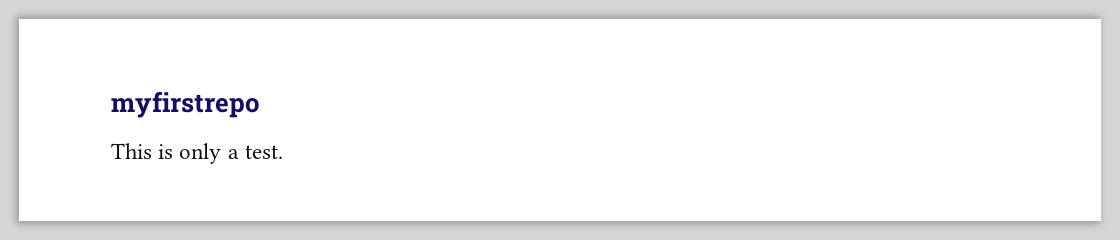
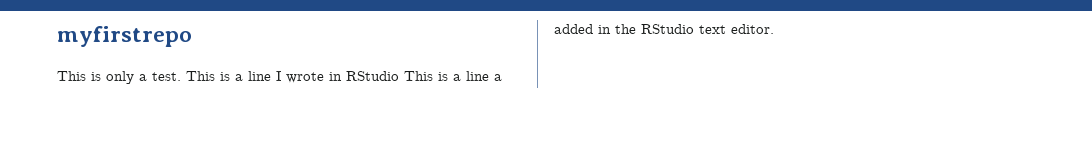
+ This is a line I wrote in RStudio This is a line a added in the RStudio text editor.

